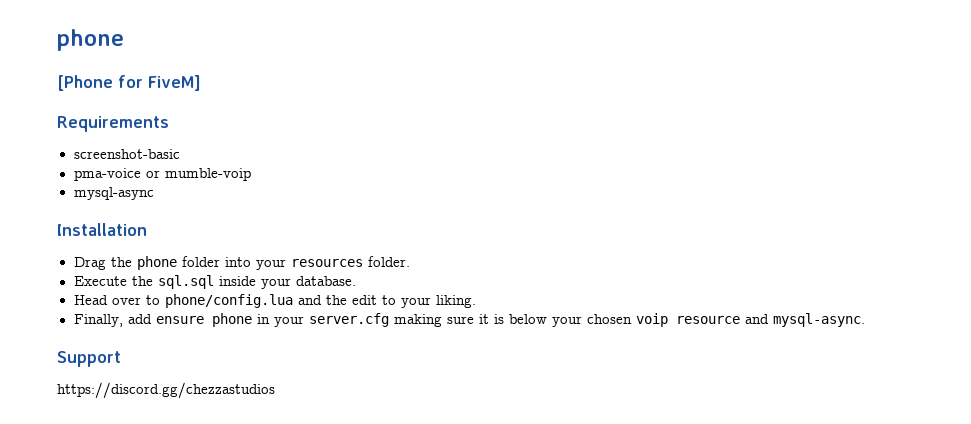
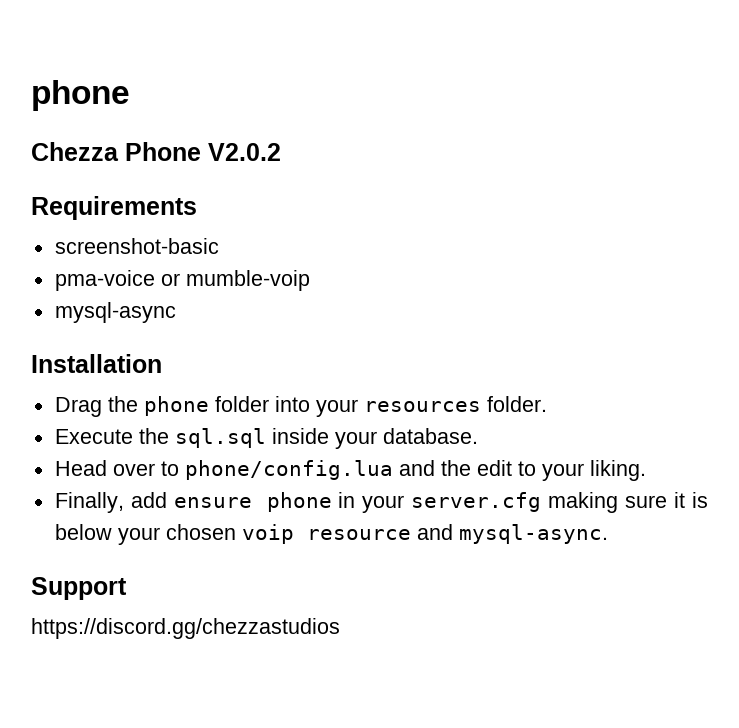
- [Phone for FiveM]
+ Chezza Phone V2.0.2

